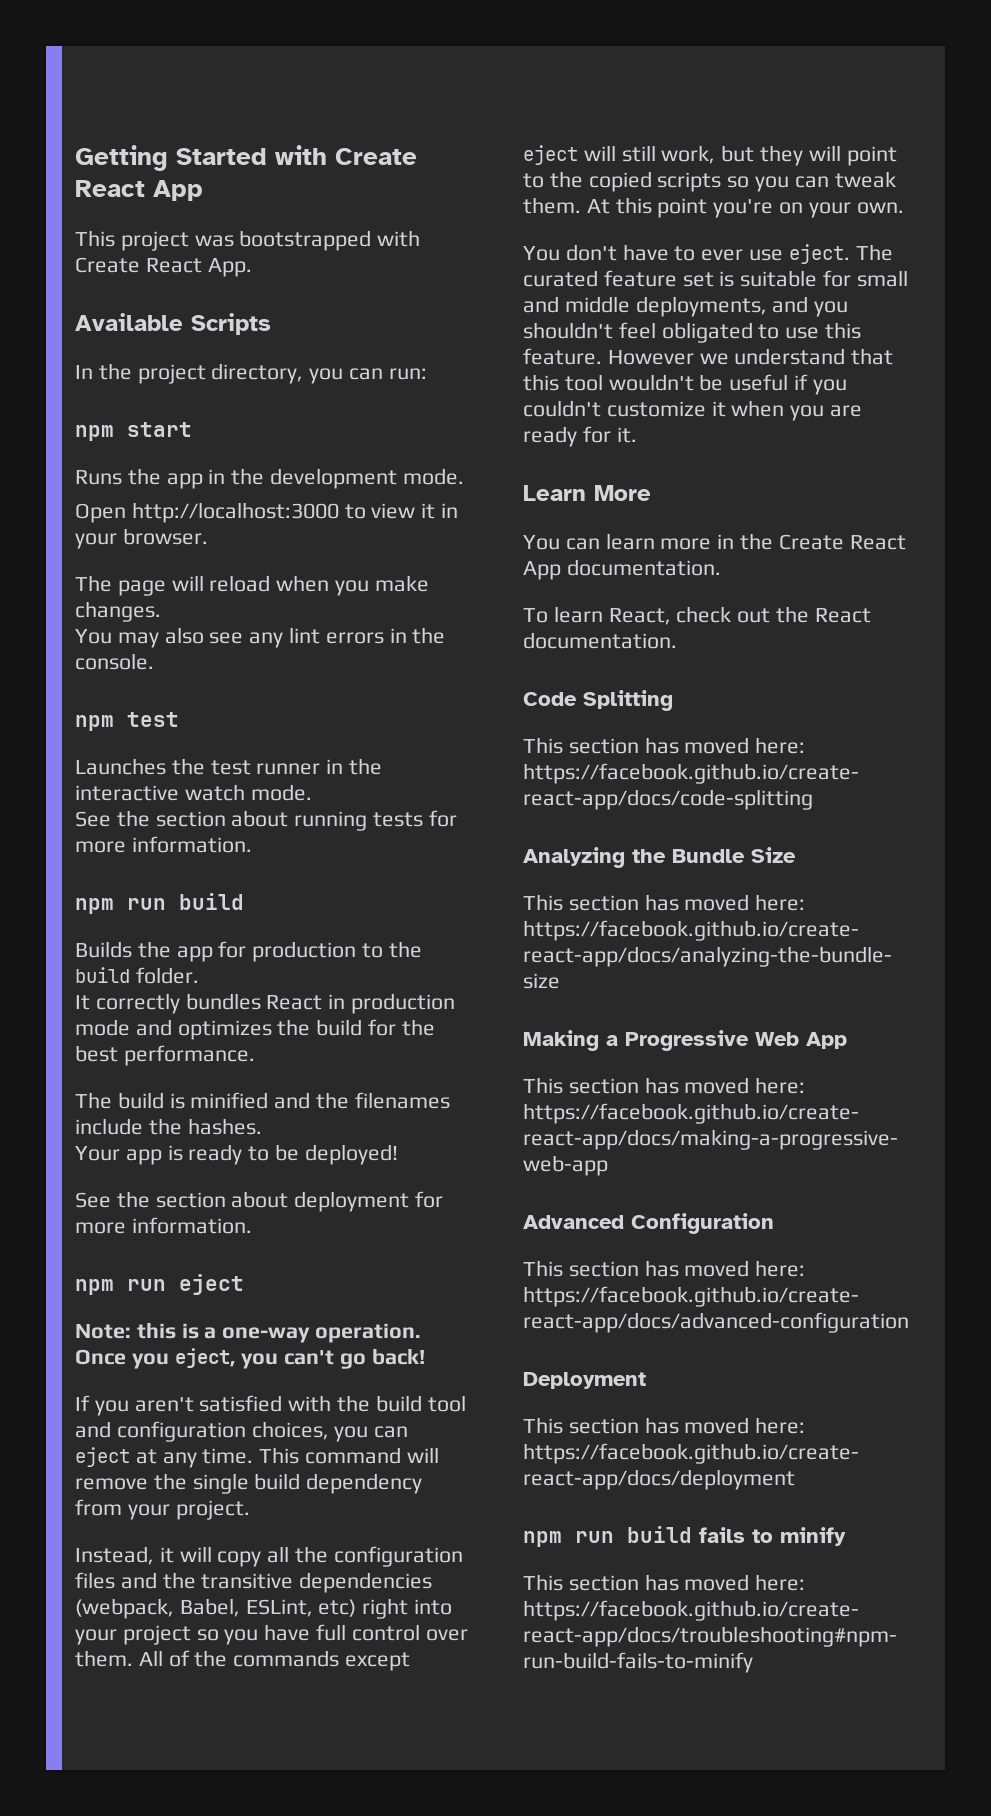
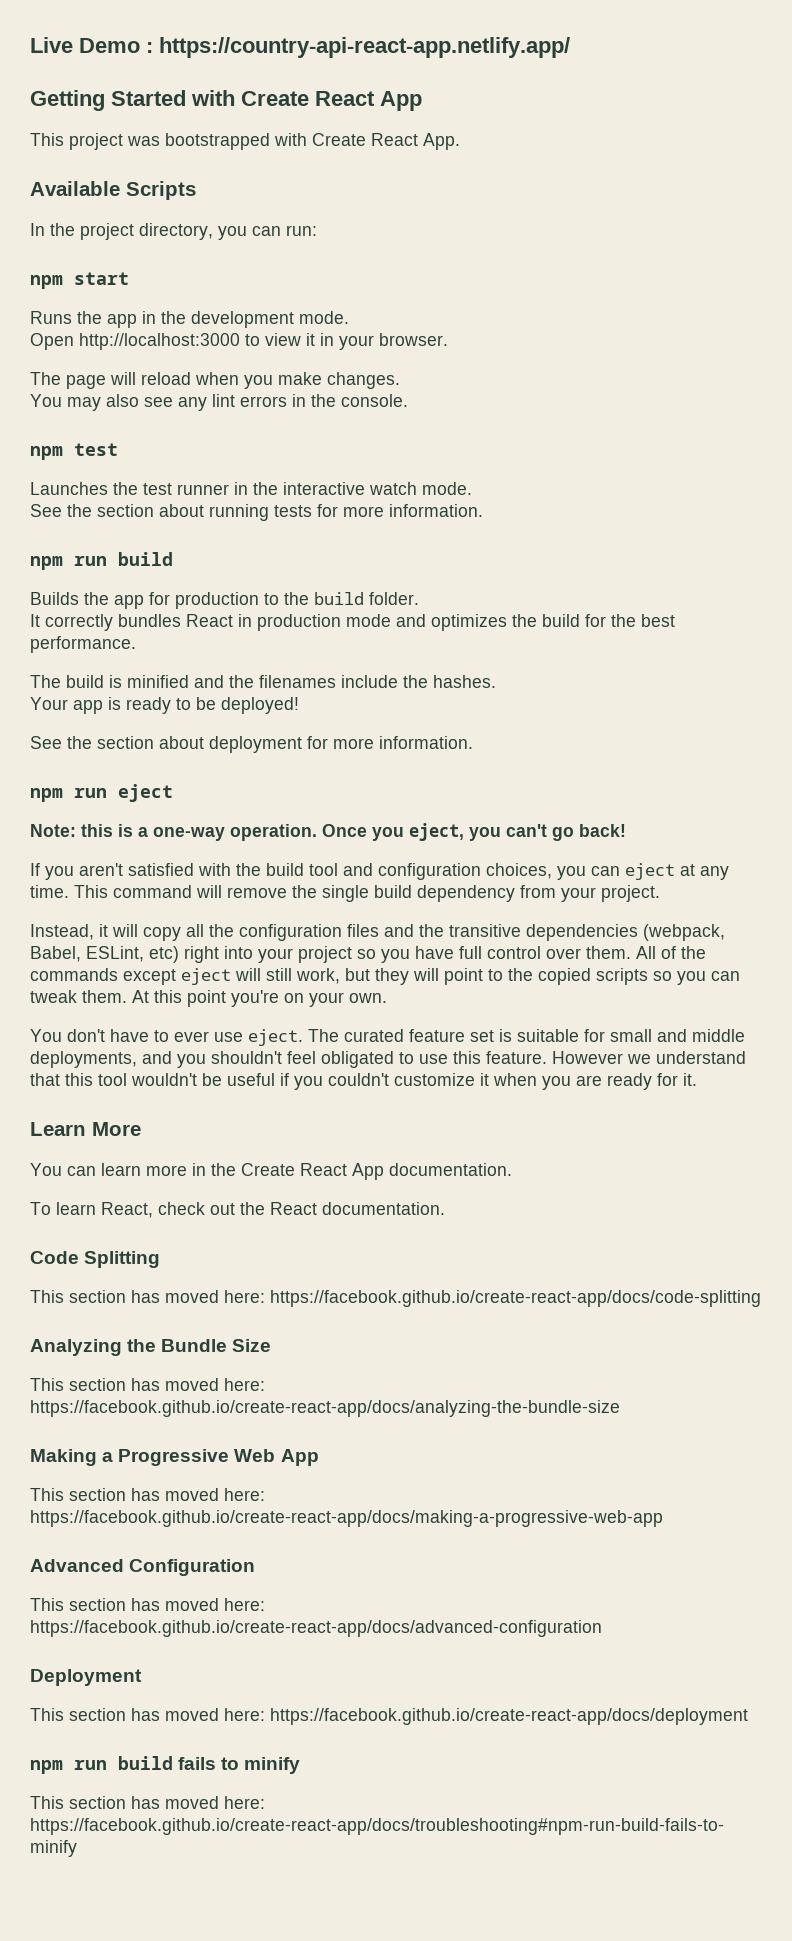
+ Live Demo : https://country-api-react-app.netlify.app/

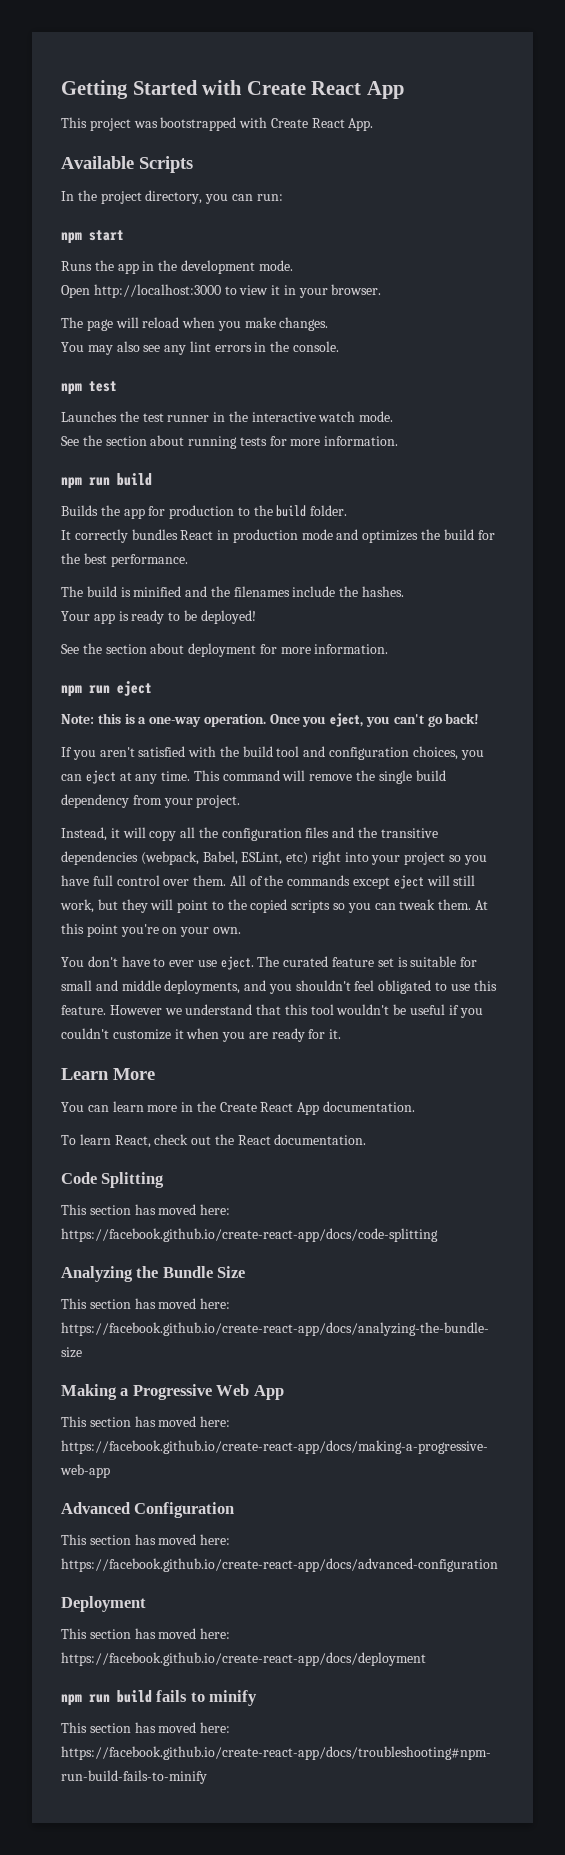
- Live Demo : https://country-api-react-app.netlify.app/

